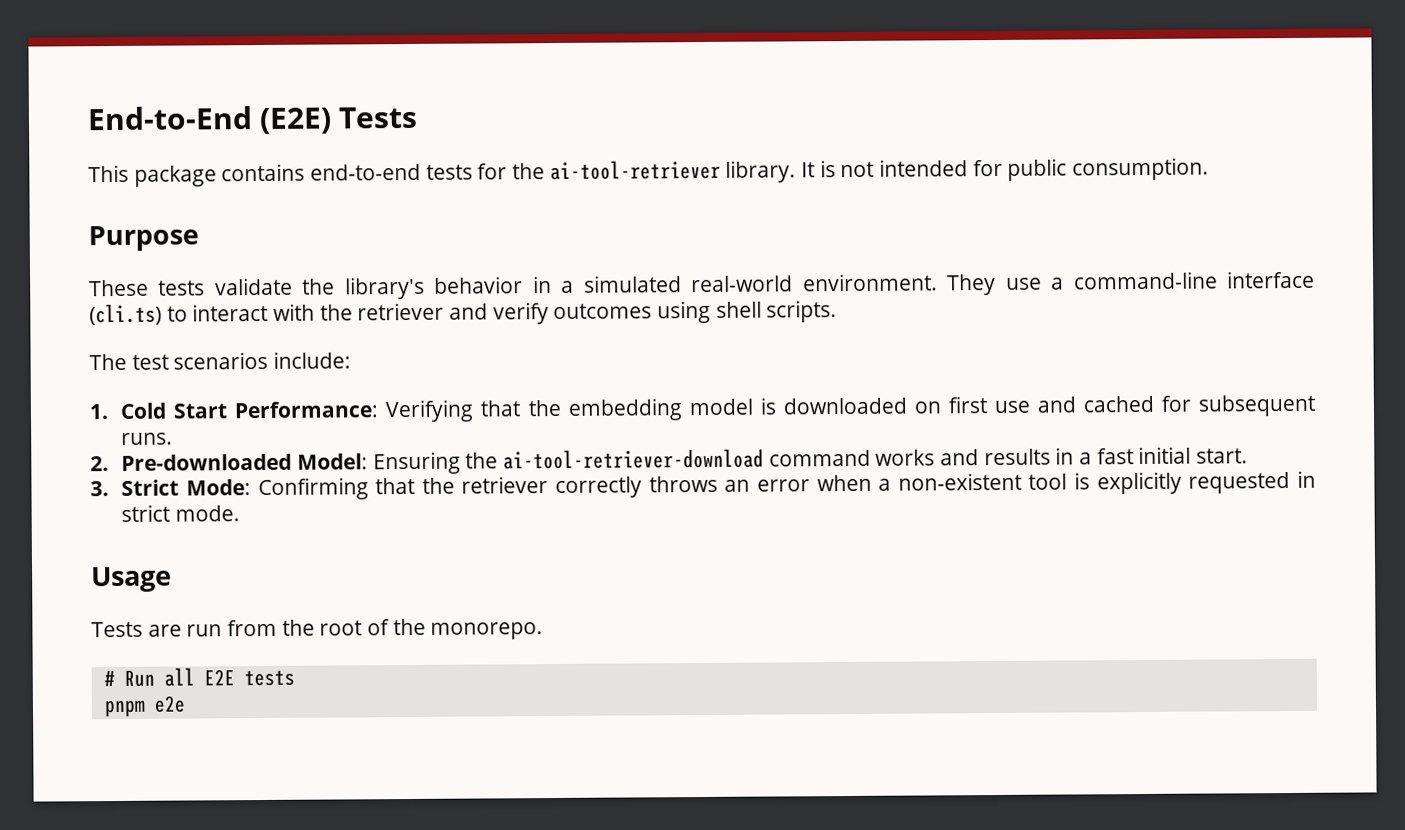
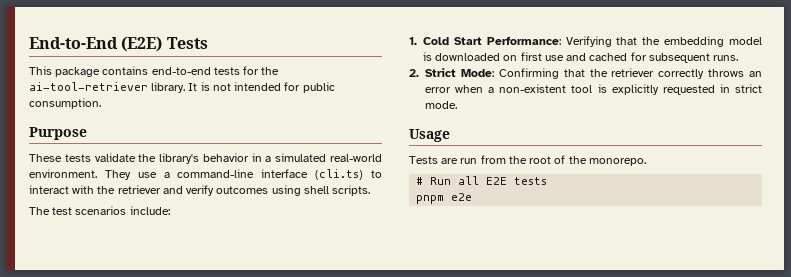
- 2. Pre-downloaded Model: Ensuring the ai-tool-retriever-download command works and results in a fast initial start.
- 3. Strict Mode: Confirming that the retriever correctly throws an error when a non-existent tool is explicitly requested in strict mode.
+ 2. Strict Mode: Confirming that the retriever correctly throws an error when a non-existent tool is explicitly requested in strict mode.

